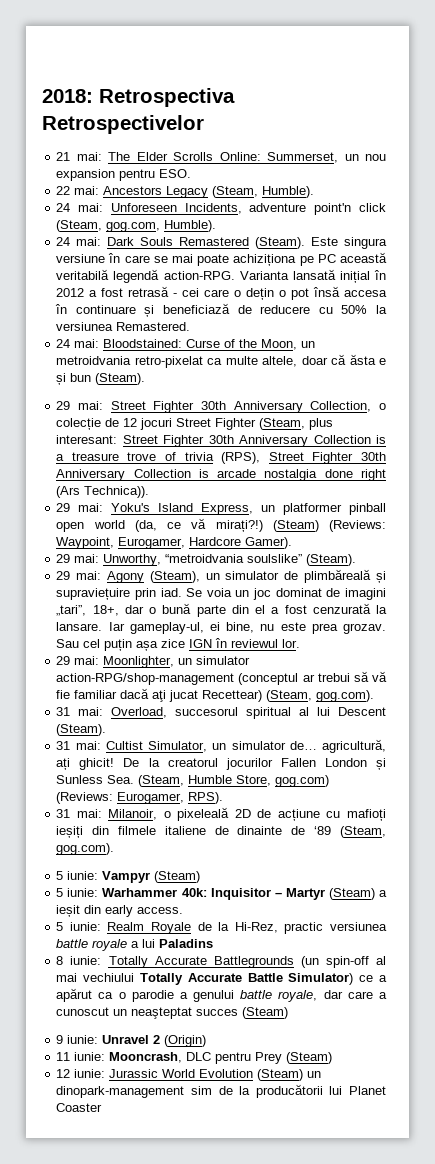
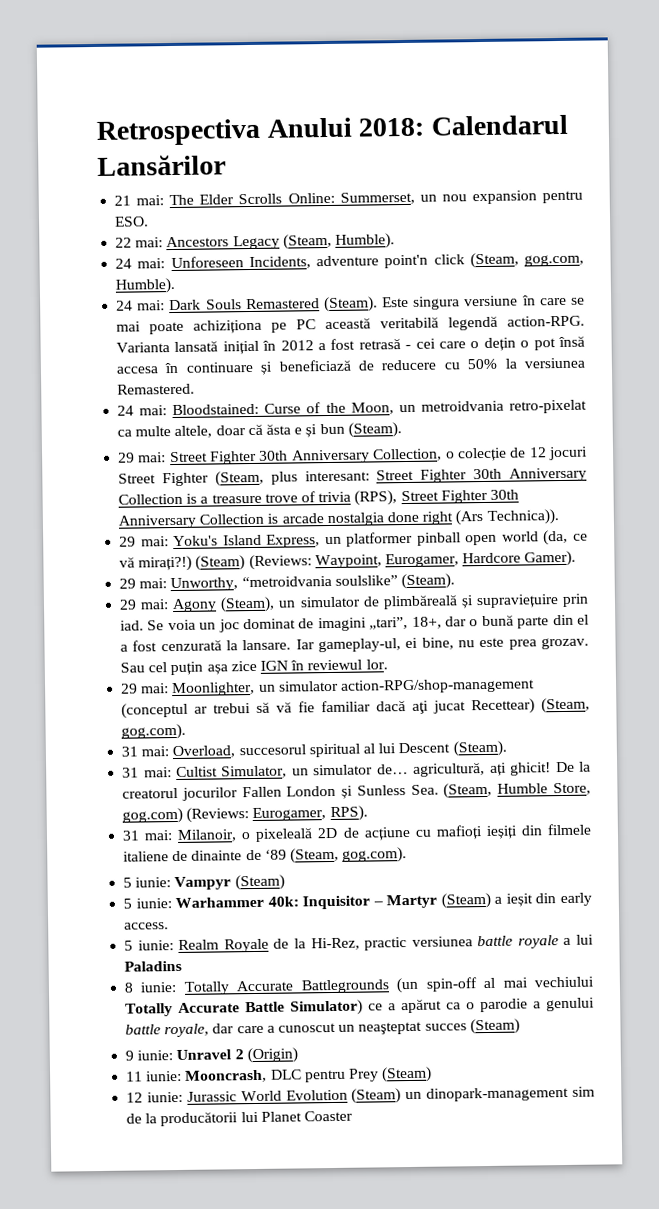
- 2018: Retrospectiva Retrospectivelor
+ Retrospectiva Anului 2018: Calendarul Lansărilor

